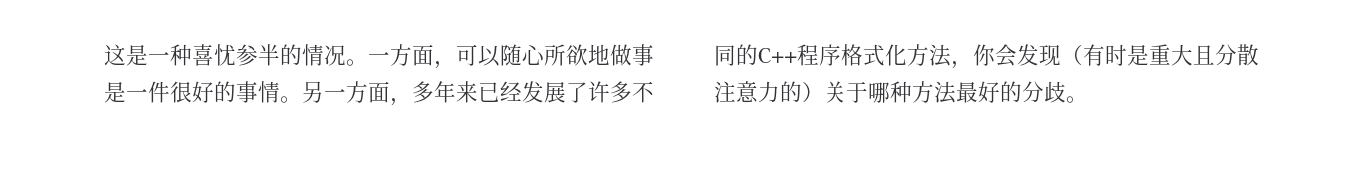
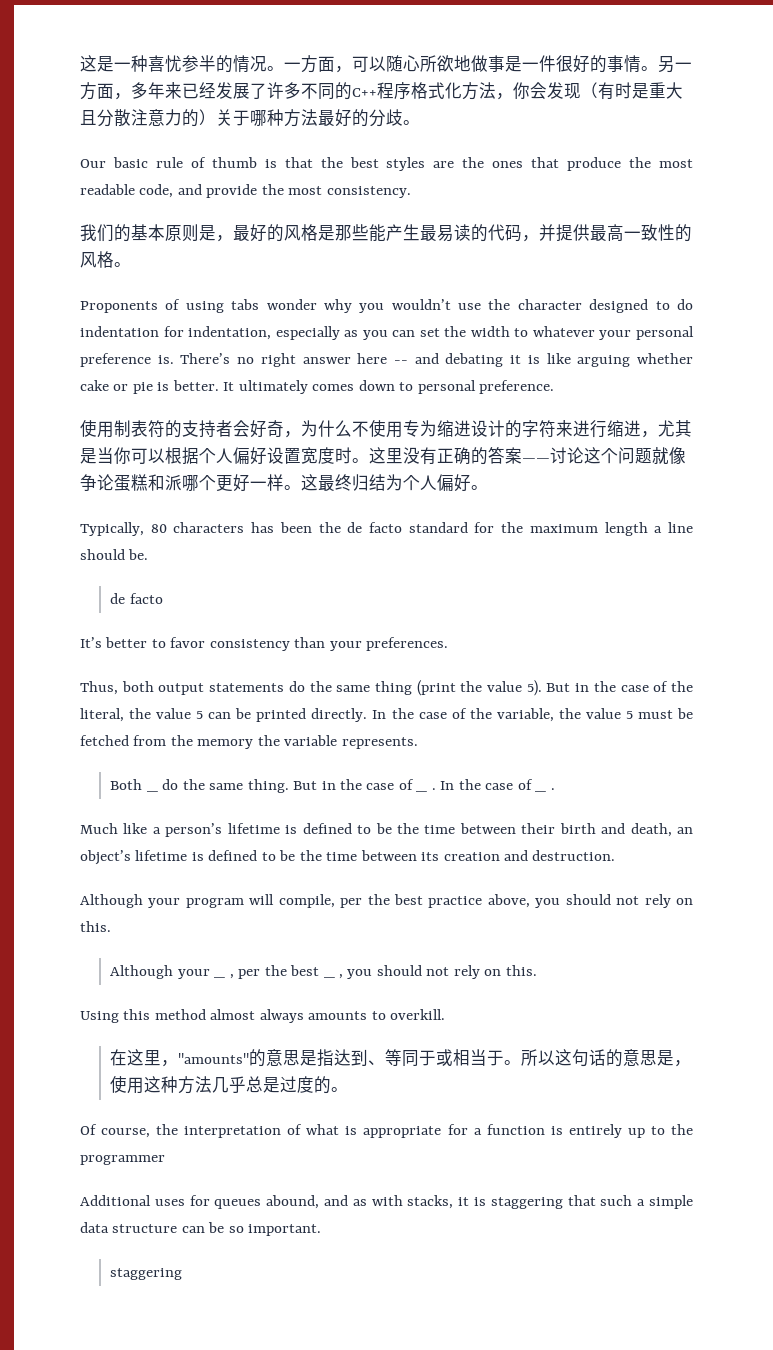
+ Our basic rule of thumb is that the best styles are the ones that produce the most readable code, and provide the most consistency.
+ 我们的基本原则是，最好的风格是那些能产生最易读的代码，并提供最高一致性的风格。
+ Proponents of using tabs wonder why you wouldn’t use the character designed to do indentation for indentation, especially as you can set the width to whatever your personal preference is. There’s no right answer here -- and debating it is like arguing whether cake or pie is better. It ultimately comes down to personal preference.
+ 使用制表符的支持者会好奇，为什么不使用专为缩进设计的字符来进行缩进，尤其是当你可以根据个人偏好设置宽度时。这里没有正确的答案——讨论这个问题就像争论蛋糕和派哪个更好一样。这最终归结为个人偏好。
+ Typically, 80 characters has been the de facto standard for the maximum length a line should be.
+ de facto
+ It’s better to favor consistency than your preferences.
+ Thus, both output statements do the same thing (print the value 5). But in the case of the literal, the value 5 can be printed directly. In the case of the variable, the value 5 must be fetched from the memory the variable represents.
+ Both _ do the same thing. But in the case of _ . In the case of _ .
+ Much like a person’s lifetime is defined to be the time between their birth and death, an object’s lifetime is defined to be the time between its creation and destruction.
+ Although your program will compile, per the best practice above, you should not rely on this.
+ Although your _ , per the best _ , you should not rely on this.
+ Using this method almost always amounts to overkill.
+ 在这里，"amounts"的意思是指达到、等同于或相当于。所以这句话的意思是，使用这种方法几乎总是过度的。
+ Of course, the interpretation of what is appropriate for a function is entirely up to the programmer
+ Additional uses for queues abound, and as with stacks, it is staggering that such a simple data structure can be so important.
+ staggering

